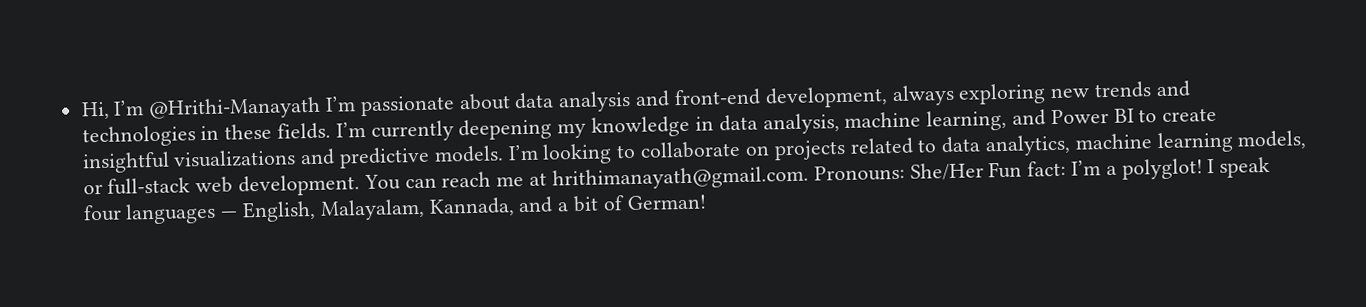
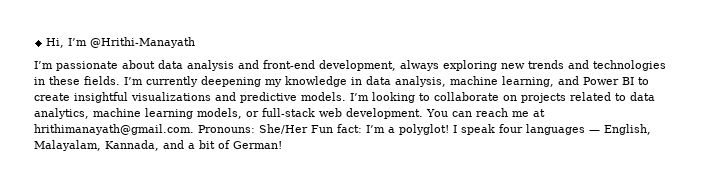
- Hi, I’m @Hrithi-Manayath I’m passionate about data analysis and front-end development, always exploring new trends and technologies in these fields.
+ Hi, I’m @Hrithi-Manayath
+ I’m passionate about data analysis and front-end development, always exploring new trends and technologies in these fields.

